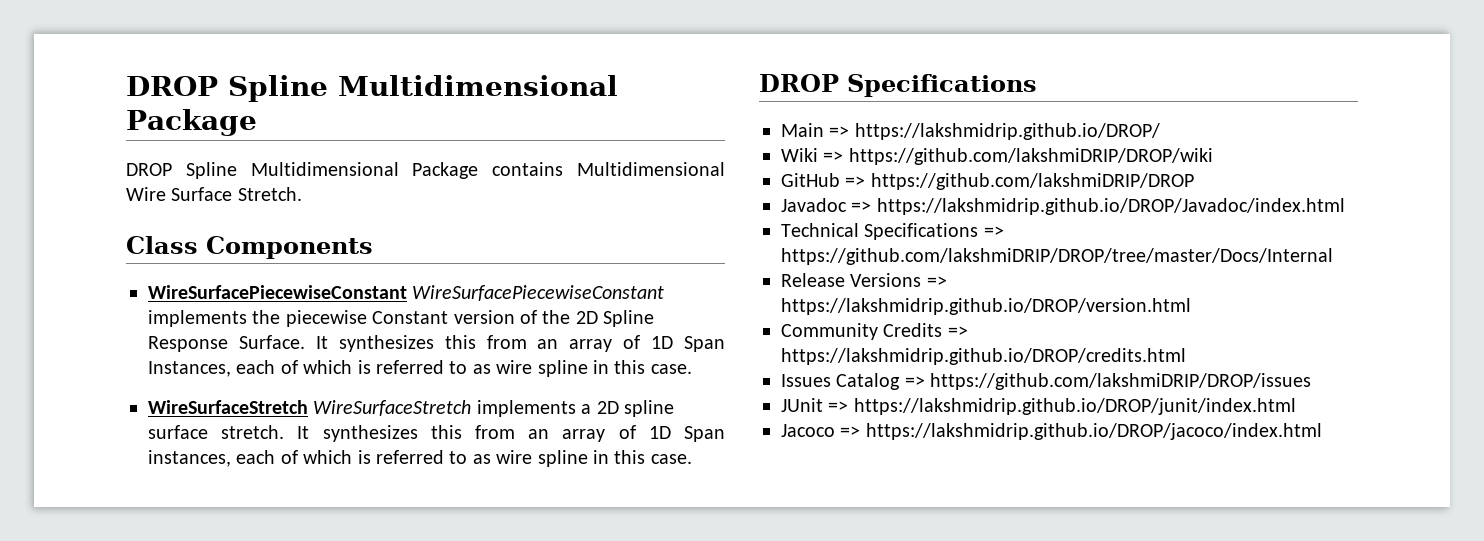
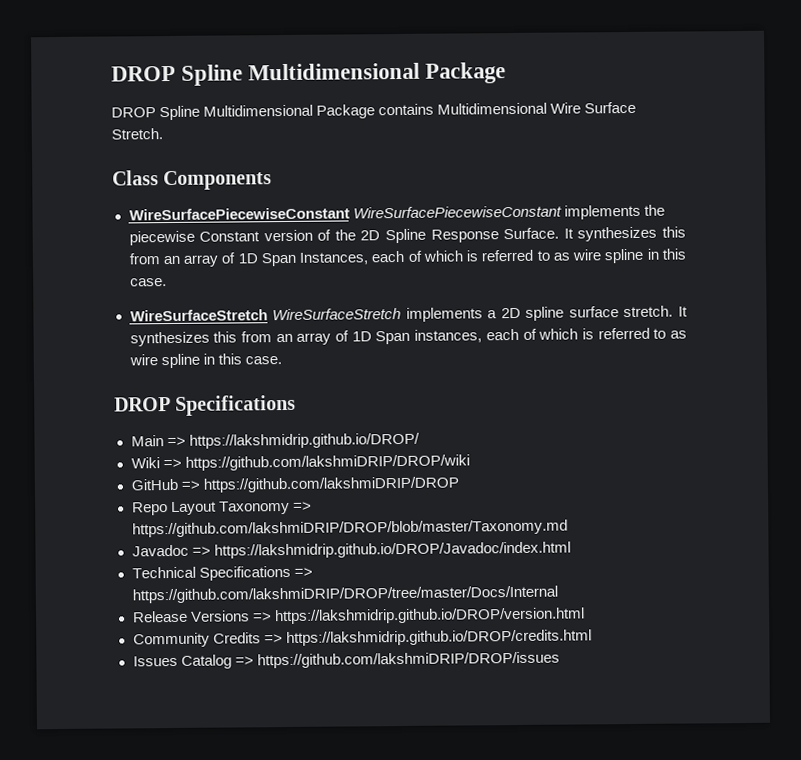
+ Repo Layout Taxonomy => https://github.com/lakshmiDRIP/DROP/blob/master/Taxonomy.md
- JUnit => https://lakshmidrip.github.io/DROP/junit/index.html
- Jacoco => https://lakshmidrip.github.io/DROP/jacoco/index.html

